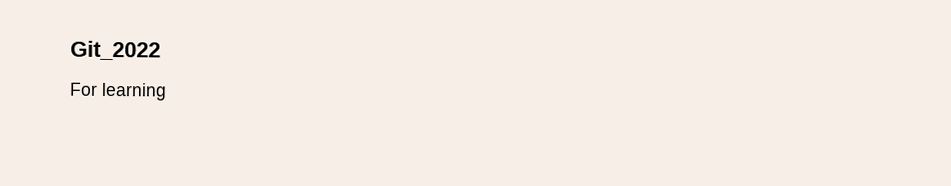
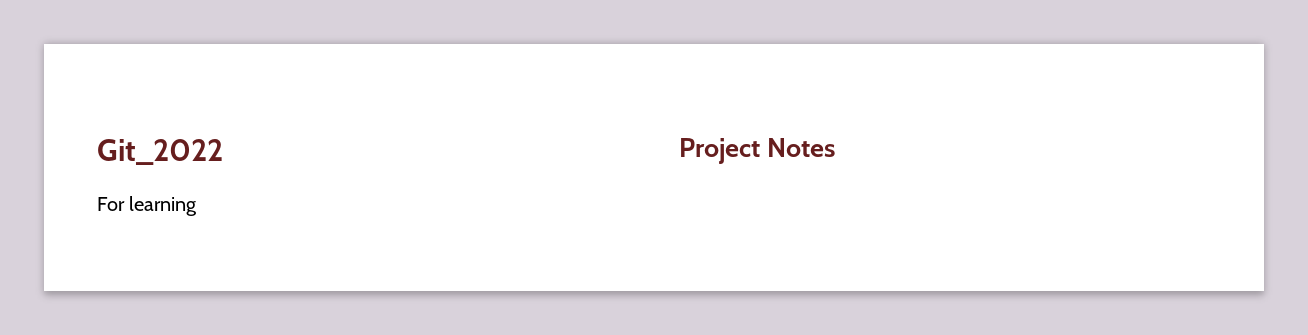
+ Project Notes

